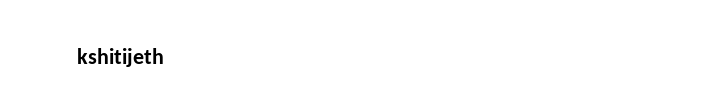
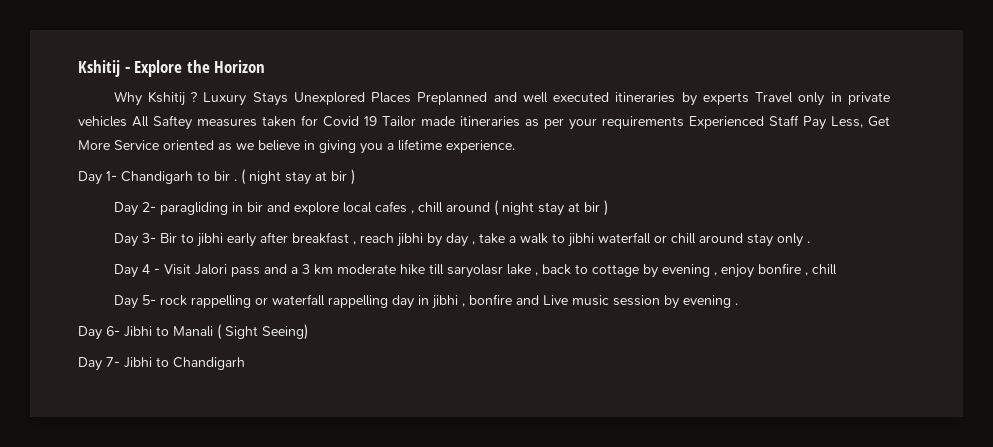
- kshitijeth
+ Kshitij - Explore the Horizon
+ Why Kshitij ? Luxury Stays Unexplored Places Preplanned and well executed itineraries by experts Travel only in private vehicles All Saftey measures taken for Covid 19 Tailor made itineraries as per your requirements Experienced Staff Pay Less, Get More Service oriented as we believe in giving you a lifetime experience.
+ Day 1- Chandigarh to bir . ( night stay at bir )
+ Day 2- paragliding in bir and explore local cafes , chill around ( night stay at bir )
+ Day 3- Bir to jibhi early after breakfast , reach jibhi by day , take a walk to jibhi waterfall or chill around stay only .
+ Day 4 - Visit Jalori pass and a 3 km moderate hike till saryolasr lake , back to cottage by evening , enjoy bonfire , chill
+ Day 5- rock rappelling or waterfall rappelling day in jibhi , bonfire and Live music session by evening .
+ Day 6- Jibhi to Manali ( Sight Seeing)
+ Day 7- Jibhi to Chandigarh

